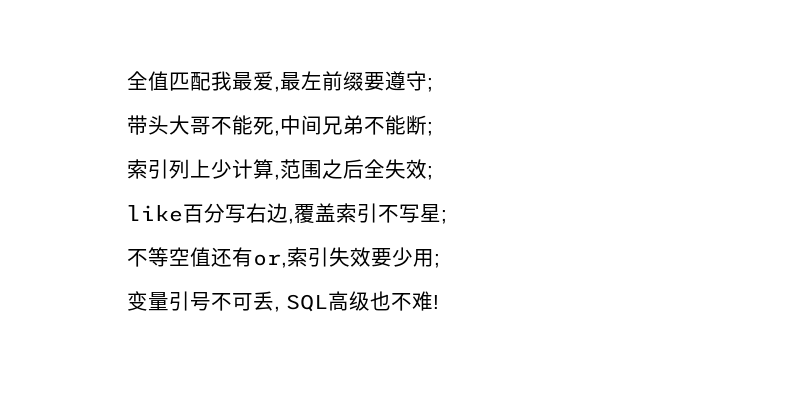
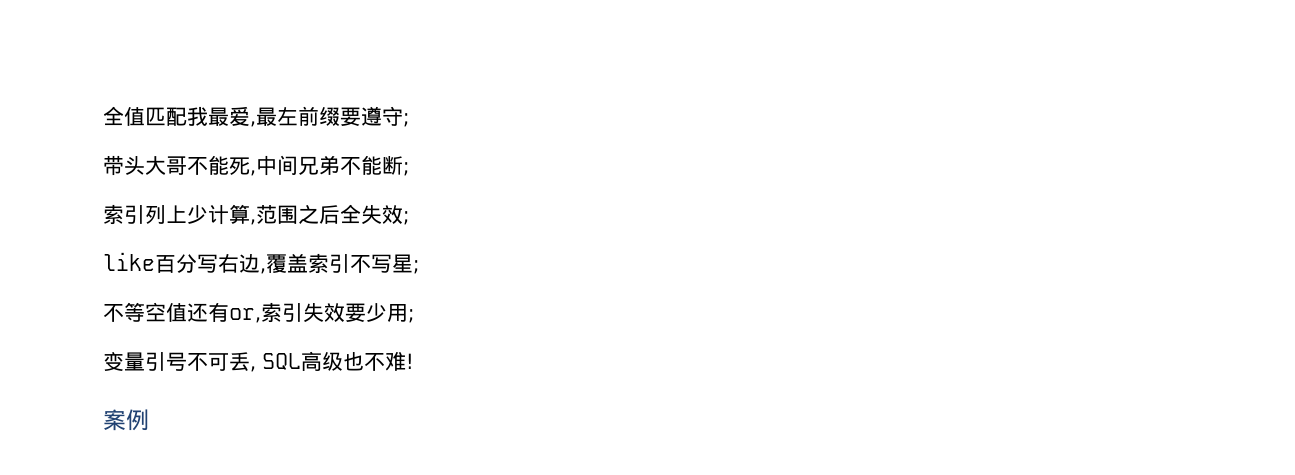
+ 案例

